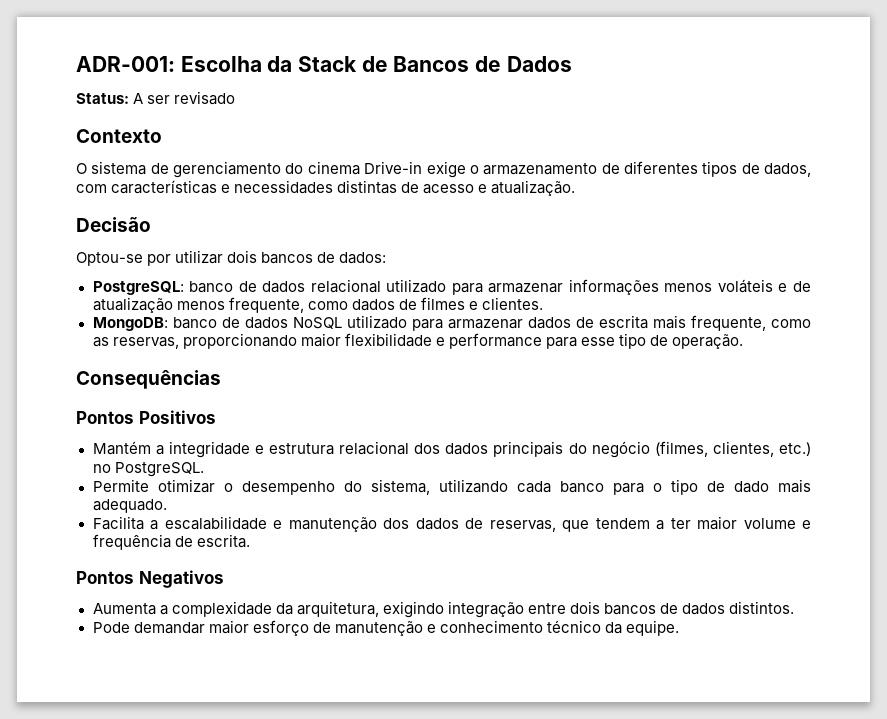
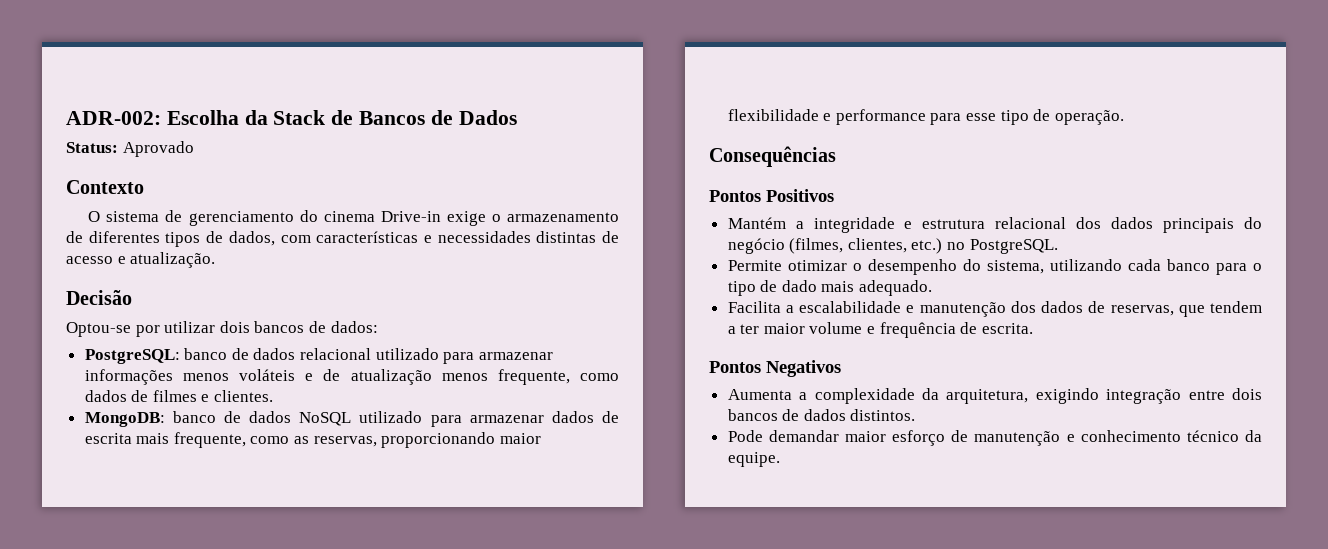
- ADR-001: Escolha da Stack de Bancos de Dados
+ ADR-002: Escolha da Stack de Bancos de Dados
- Status: A ser revisado
+ Status: Aprovado

